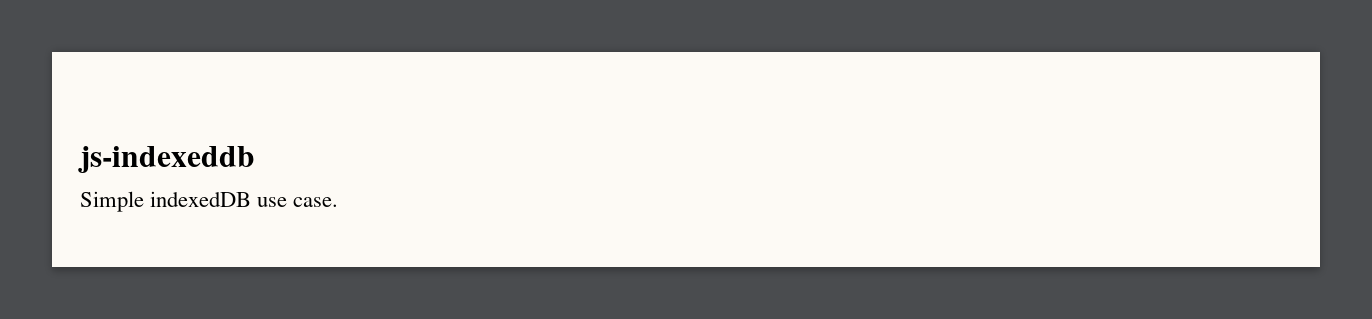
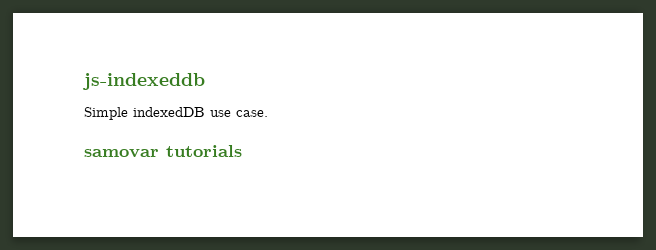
+ samovar tutorials

